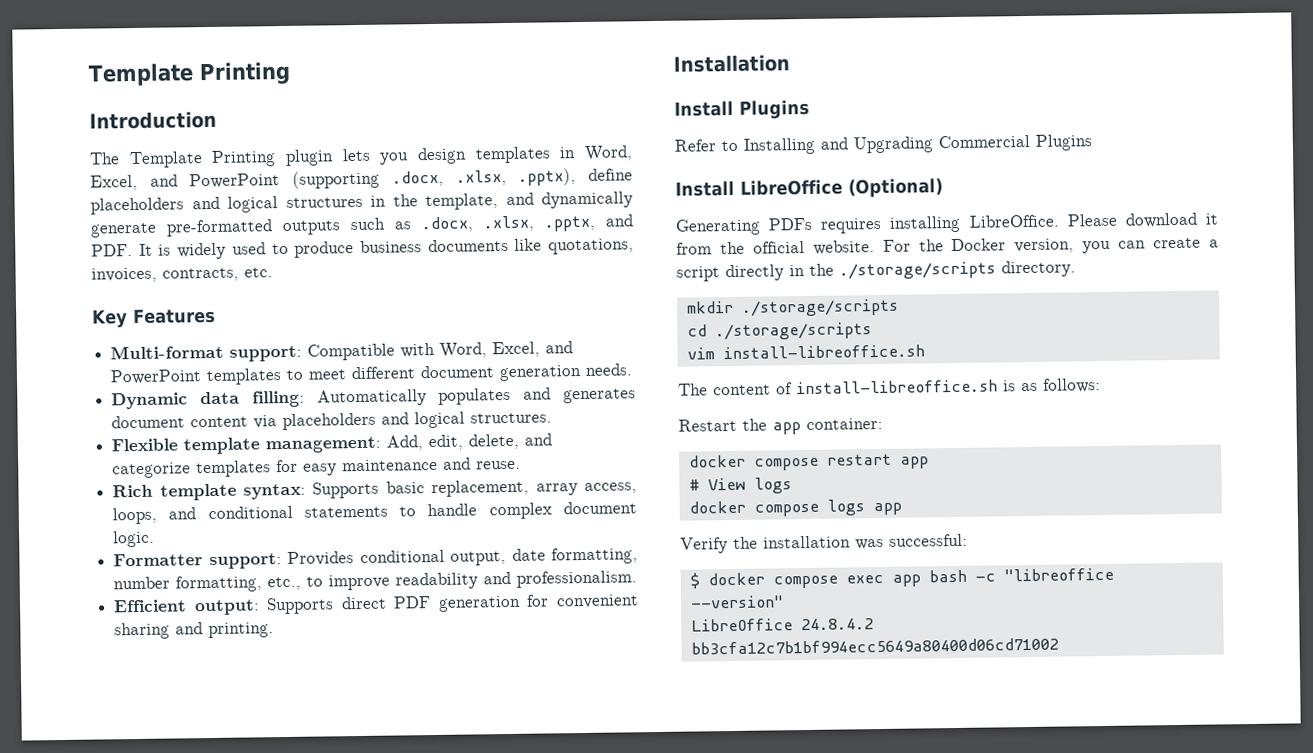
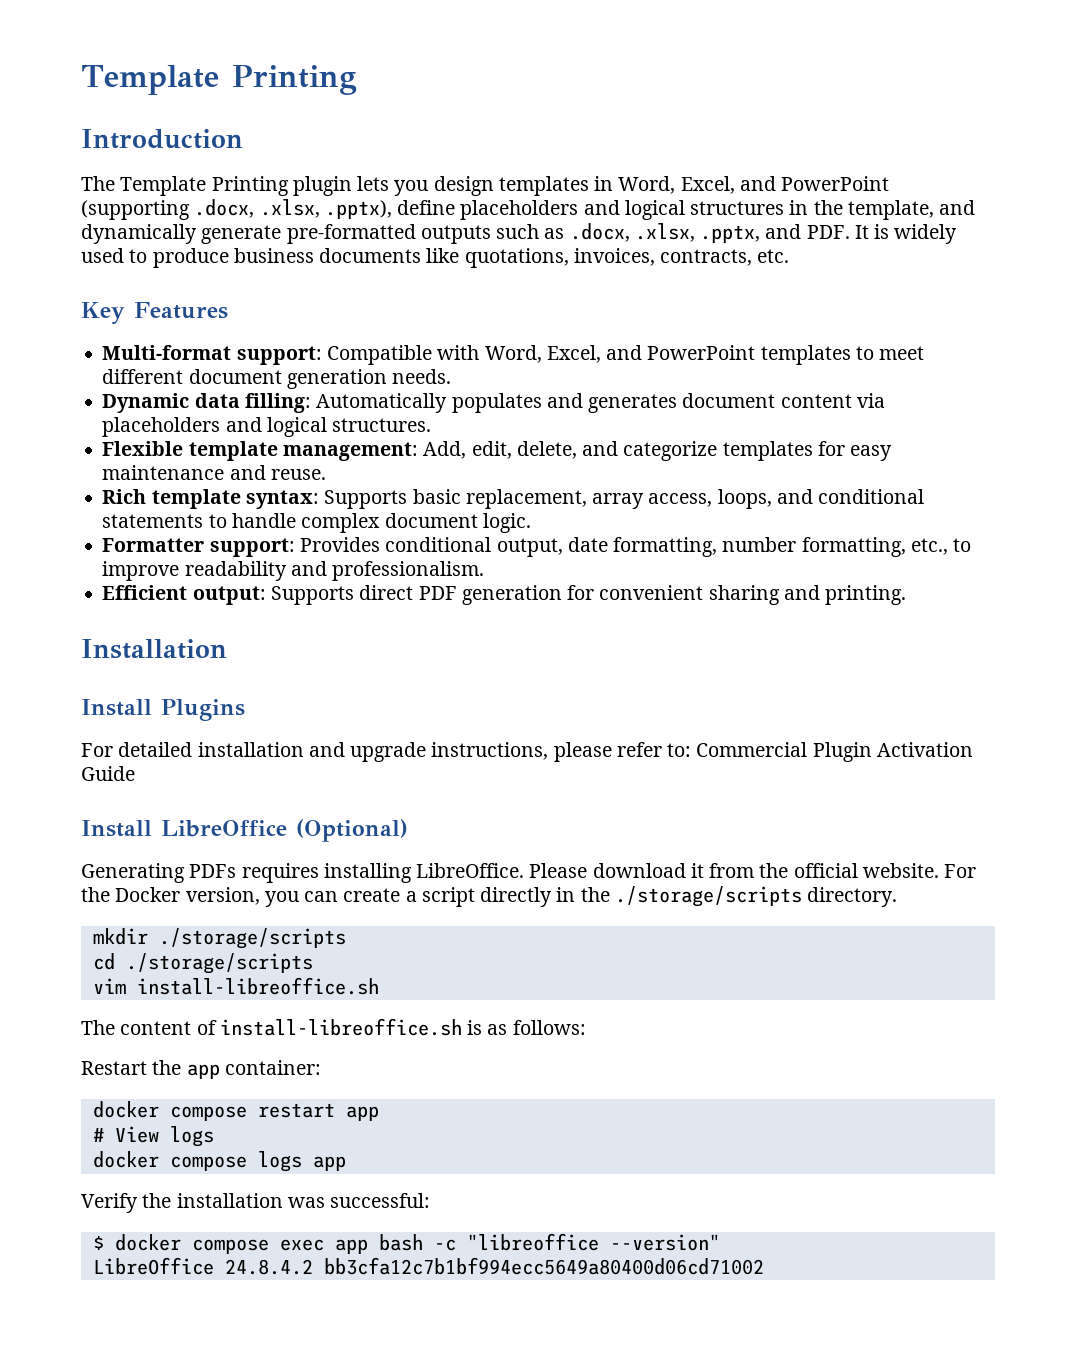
- Refer to Installing and Upgrading Commercial Plugins
+ For detailed installation and upgrade instructions, please refer to: Commercial Plugin Activation Guide

